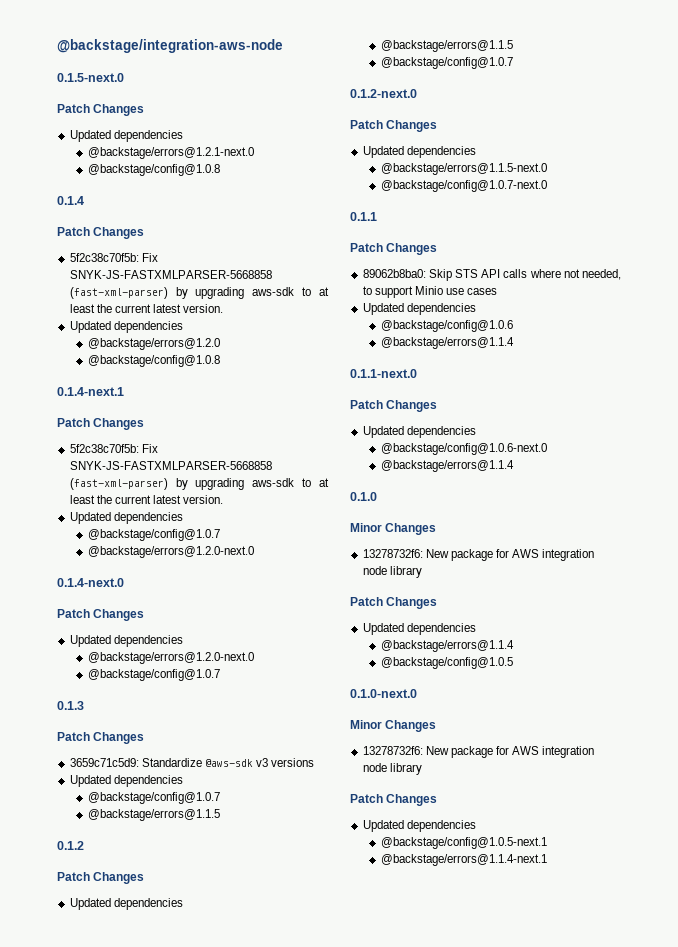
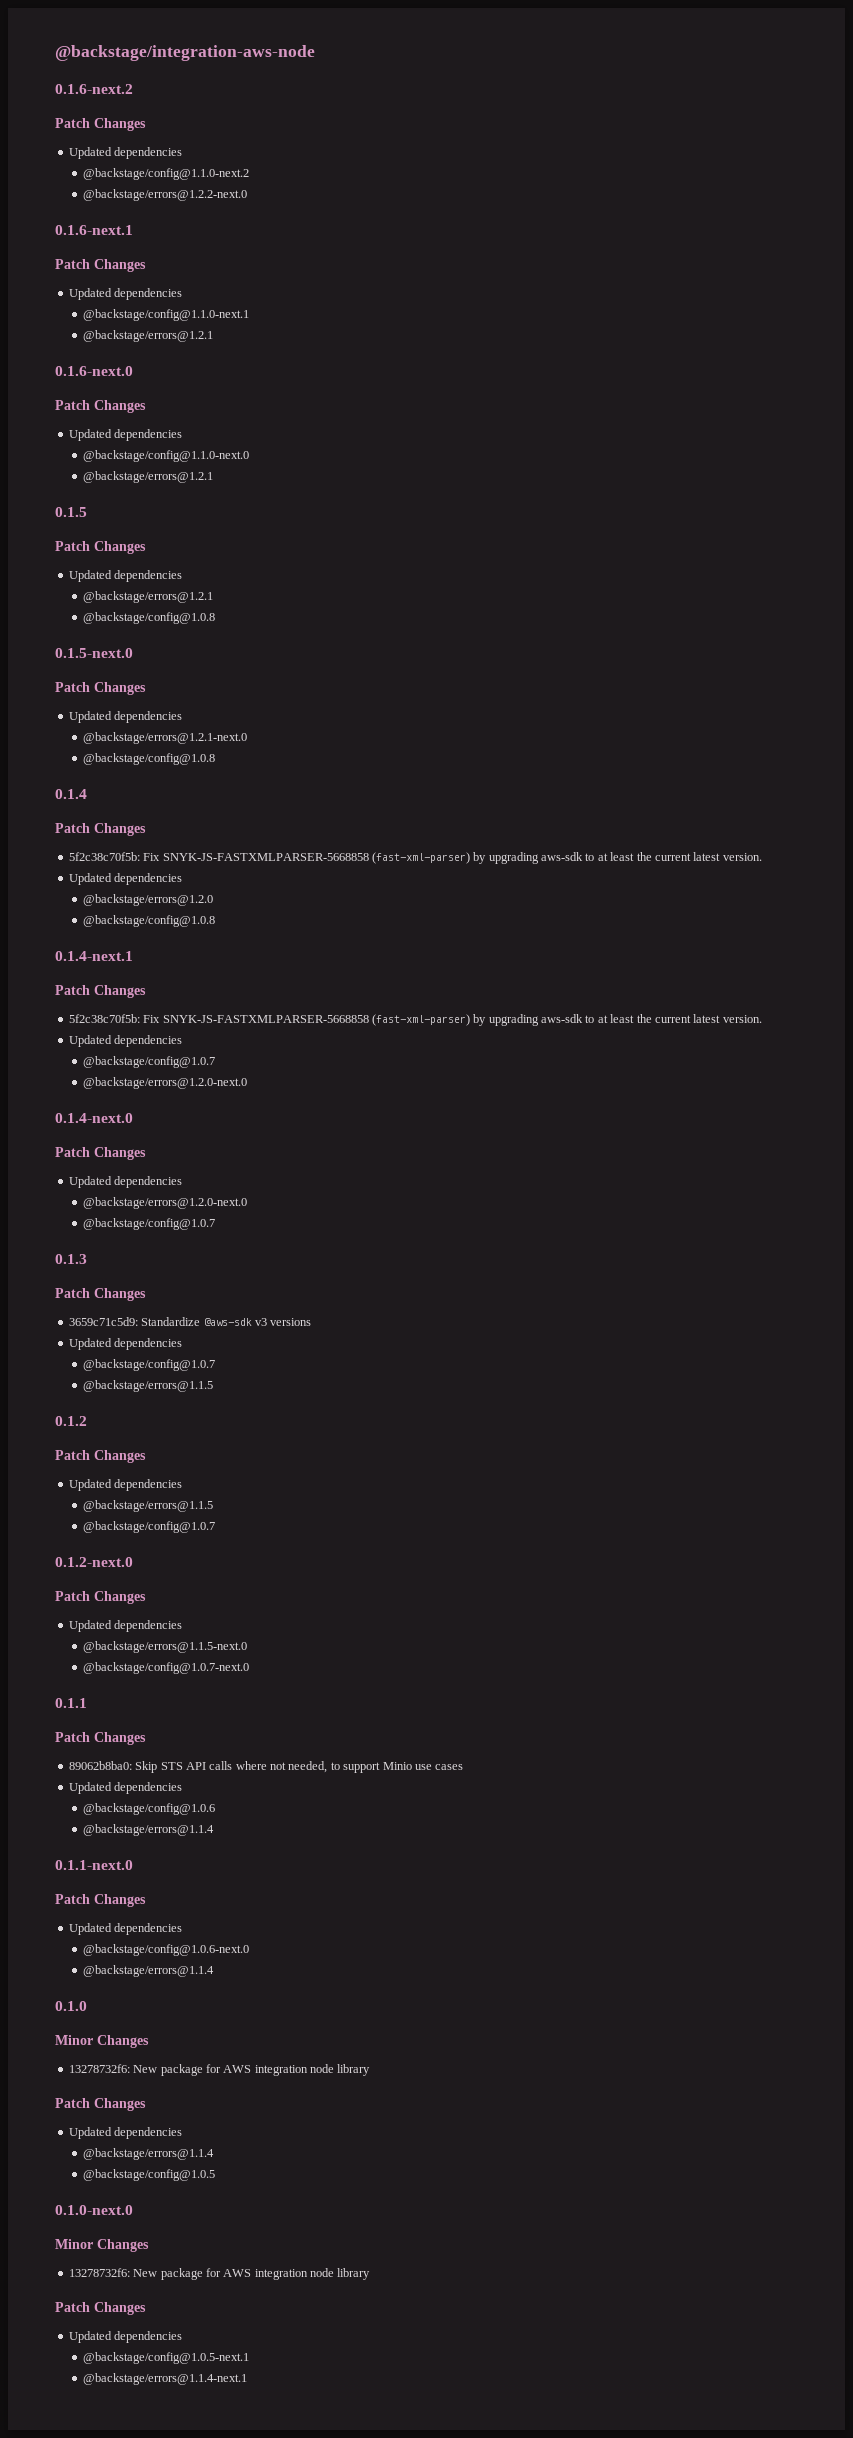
+ 0.1.6-next.2
+ Patch Changes
+ Updated dependencies
+ @backstage/config@1.1.0-next.2
+ @backstage/errors@1.2.2-next.0
+ 0.1.6-next.1
+ Patch Changes
+ Updated dependencies
+ @backstage/config@1.1.0-next.1
+ @backstage/errors@1.2.1
+ 0.1.6-next.0
+ Patch Changes
+ Updated dependencies
+ @backstage/config@1.1.0-next.0
+ @backstage/errors@1.2.1
+ 0.1.5
+ Patch Changes
+ Updated dependencies
+ @backstage/errors@1.2.1
+ @backstage/config@1.0.8

